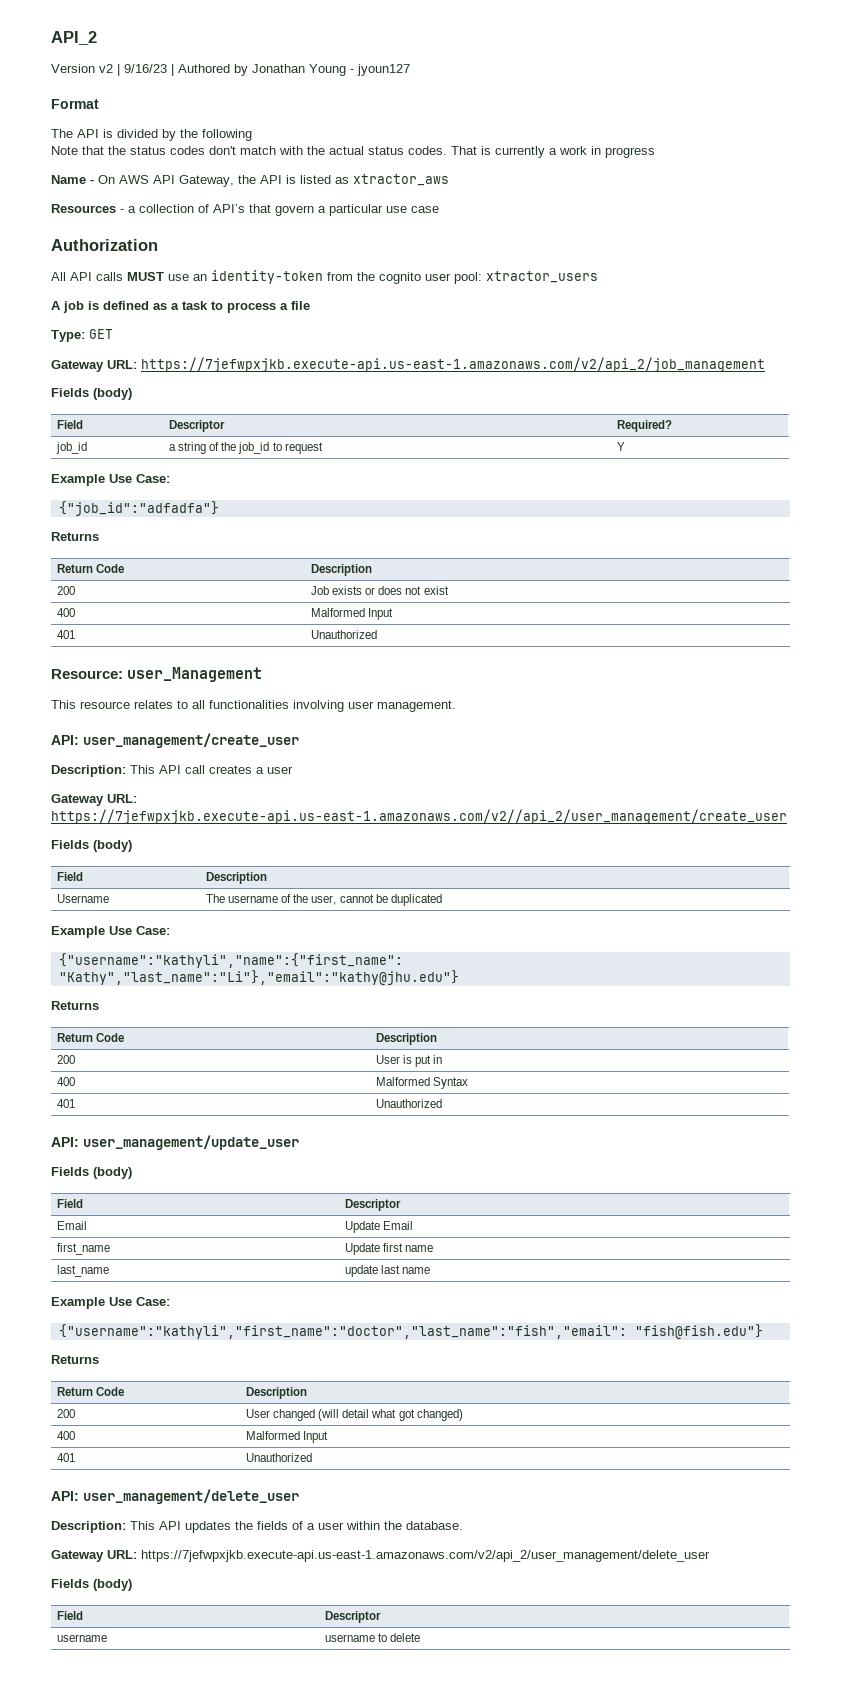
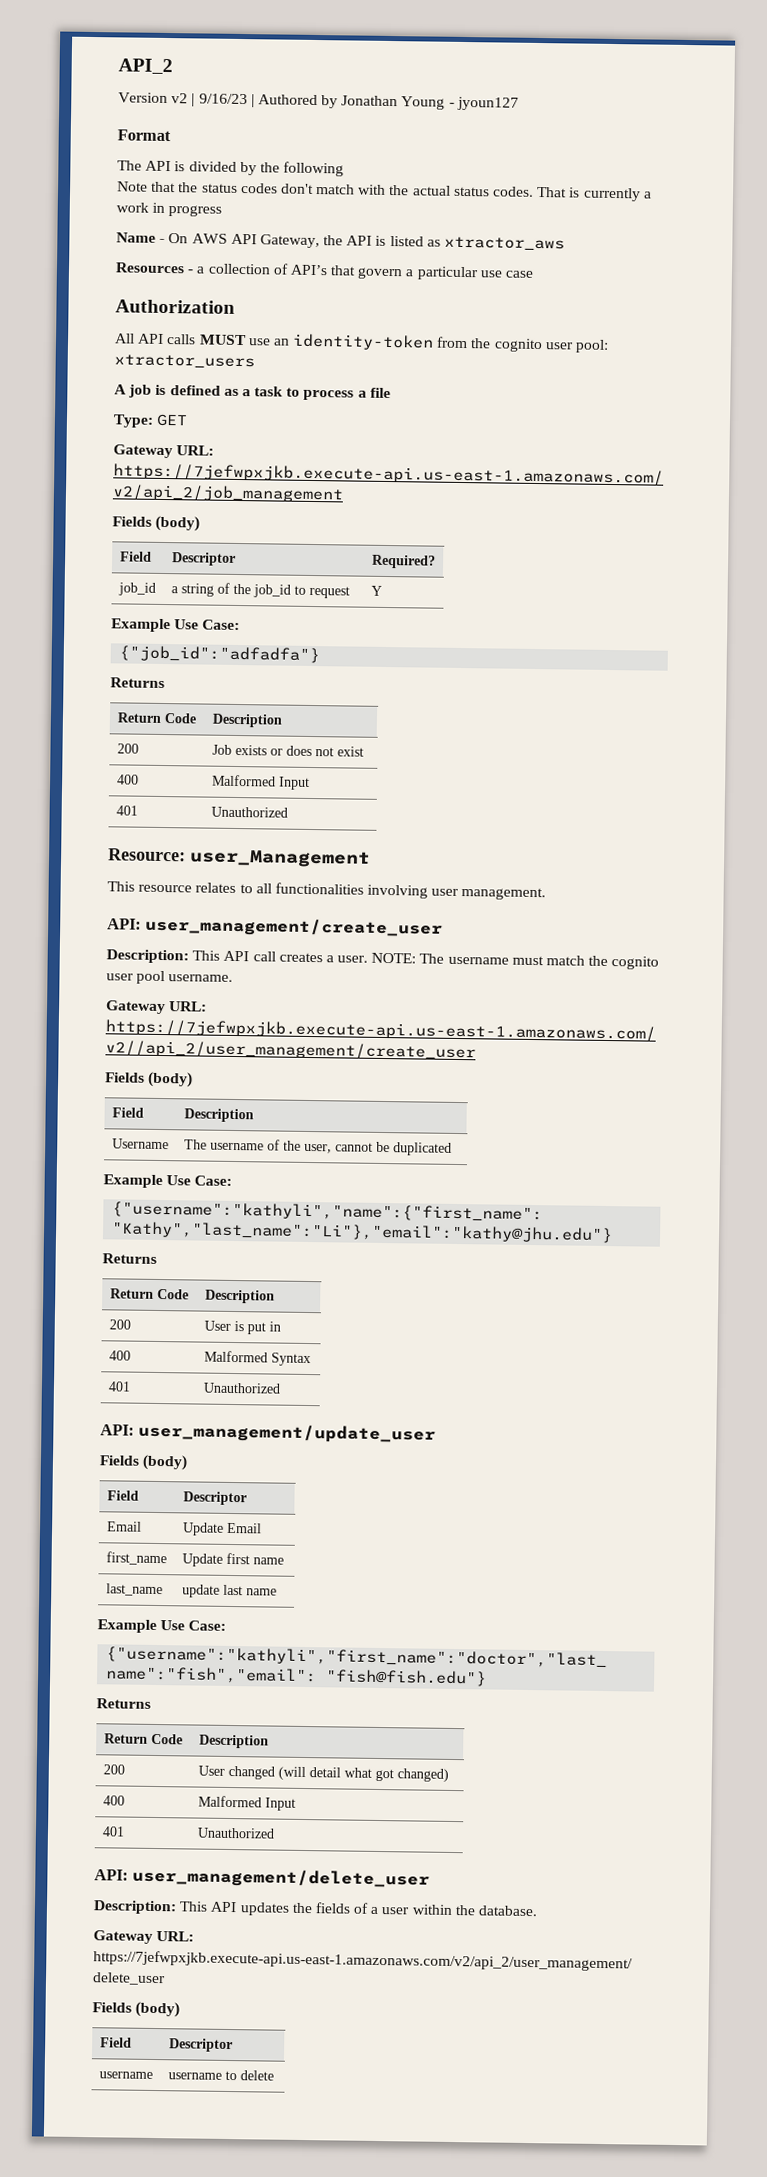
- Description: This API call creates a user
+ Description: This API call creates a user. NOTE: The username must match the cognito user pool username.

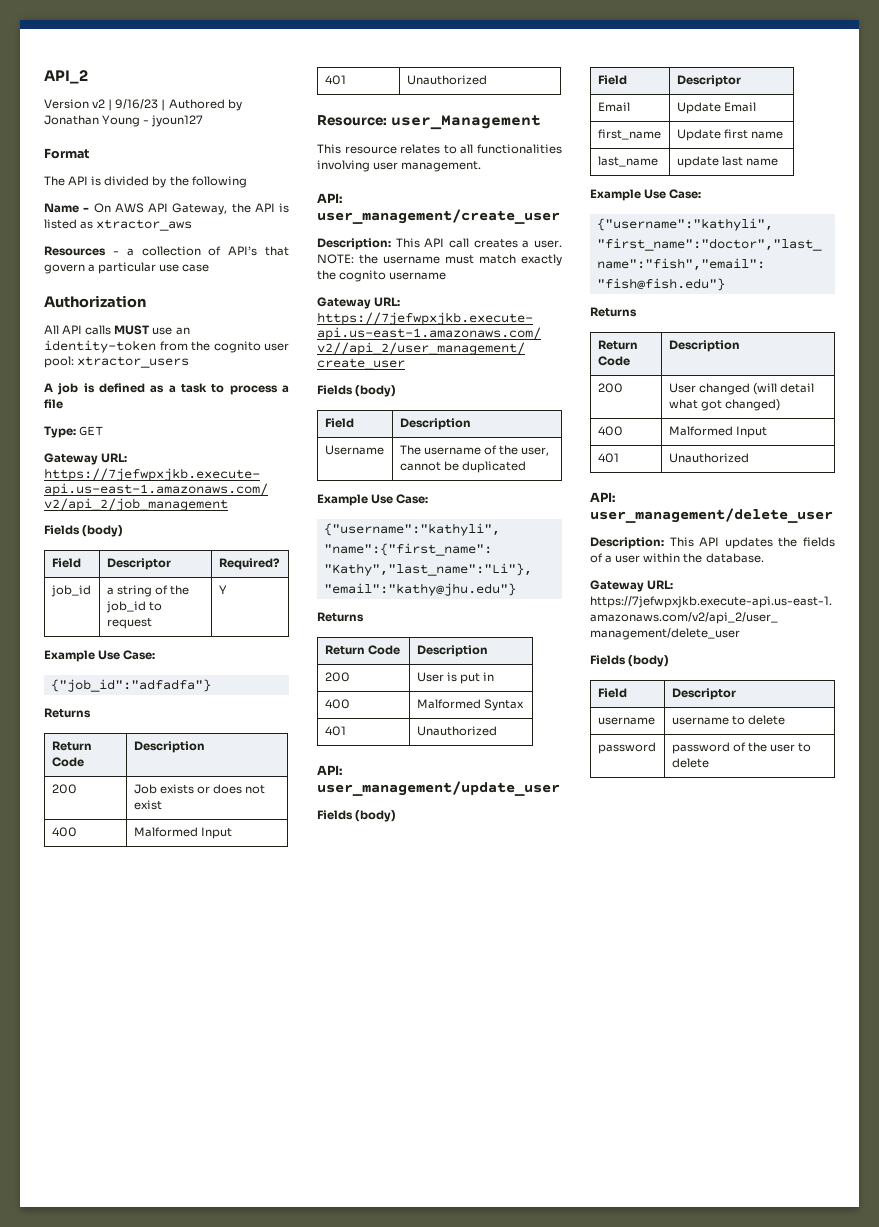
- Note that the status codes don't match with the actual status codes. That is currently a work in progress
- NOTE: The username must match the cognito user pool username.
+ NOTE: the username must match exactly the cognito username
+ password | password of the user to delete

